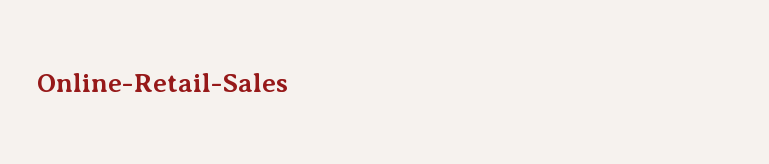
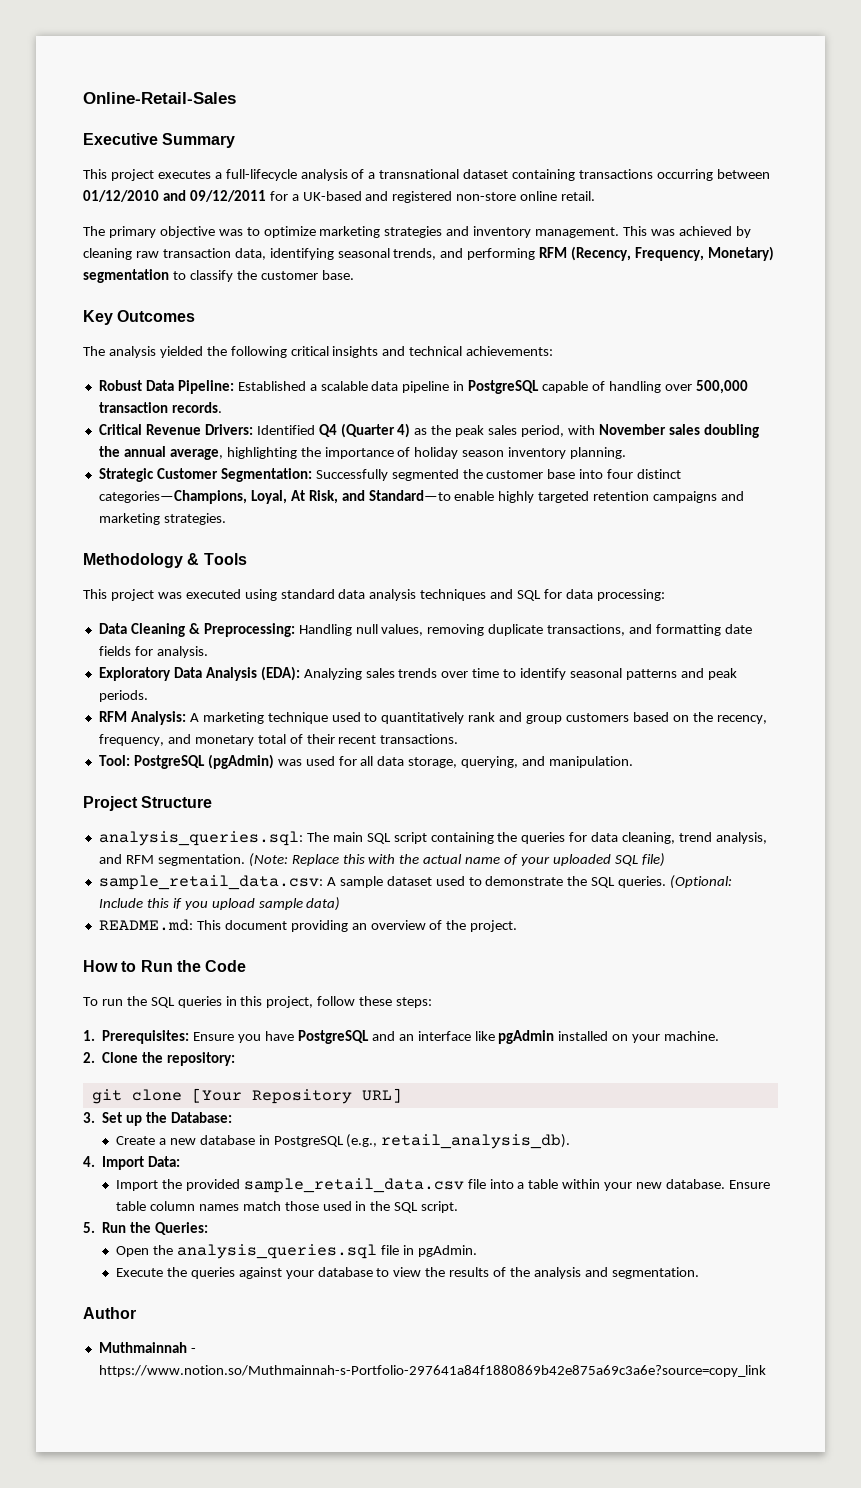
+ Executive Summary
+ This project executes a full-lifecycle analysis of a transnational dataset containing transactions occurring between 01/12/2010 and 09/12/2011 for a UK-based and registered non-store online retail.
+ The primary objective was to optimize marketing strategies and inventory management. This was achieved by cleaning raw transaction data, identifying seasonal trends, and performing RFM (Recency, Frequency, Monetary) segmentation to classify the customer base.
+ Key Outcomes
+ The analysis yielded the following critical insights and technical achievements:
+ Robust Data Pipeline: Established a scalable data pipeline in PostgreSQL capable of handling over 500,000 transaction records.
+ Critical Revenue Drivers: Identified Q4 (Quarter 4) as the peak sales period, with November sales doubling the annual average, highlighting the importance of holiday season inventory planning.
+ Strategic Customer Segmentation: Successfully segmented the customer base into four distinct categories—Champions, Loyal, At Risk, and Standard—to enable highly targeted retention campaigns and marketing strategies.
+ Methodology & Tools
+ This project was executed using standard data analysis techniques and SQL for data processing:
+ Data Cleaning & Preprocessing: Handling null values, removing duplicate transactions, and formatting date fields for analysis.
+ Exploratory Data Analysis (EDA): Analyzing sales trends over time to identify seasonal patterns and peak periods.
+ RFM Analysis: A marketing technique used to quantitatively rank and group customers based on the recency, frequency, and monetary total of their recent transactions.
+ Tool: PostgreSQL (pgAdmin) was used for all data storage, querying, and manipulation.
+ Project Structure
+ analysis_queries.sql: The main SQL script containing the queries for data cleaning, trend analysis, and RFM segmentation. (Note: Replace this with the actual name of your uploaded SQL file)
+ sample_retail_data.csv: A sample dataset used to demonstrate the SQL queries. (Optional: Include this if you upload sample data)
+ README.md: This document providing an overview of the project.
+ How to Run the Code
+ To run the SQL queries in this project, follow these steps:
+ 1. Prerequisites: Ensure you have PostgreSQL and an interface like pgAdmin installed on your machine.
+ 2. Clone the repository:
+ git clone [Your Repository URL]
+ 3. Set up the Database:
+ Create a new database in PostgreSQL (e.g., retail_analysis_db).
+ 4. Import Data:
+ Import the provided sample_retail_data.csv file into a table within your new database. Ensure table column names match those used in the SQL script.
+ 5. Run the Queries:
+ Open the analysis_queries.sql file in pgAdmin.
+ Execute the queries against your database to view the results of the analysis and segmentation.
+ Author
+ Muthmainnah - https://www.notion.so/Muthmainnah-s-Portfolio-297641a84f1880869b42e875a69c3a6e?source=copy_link

